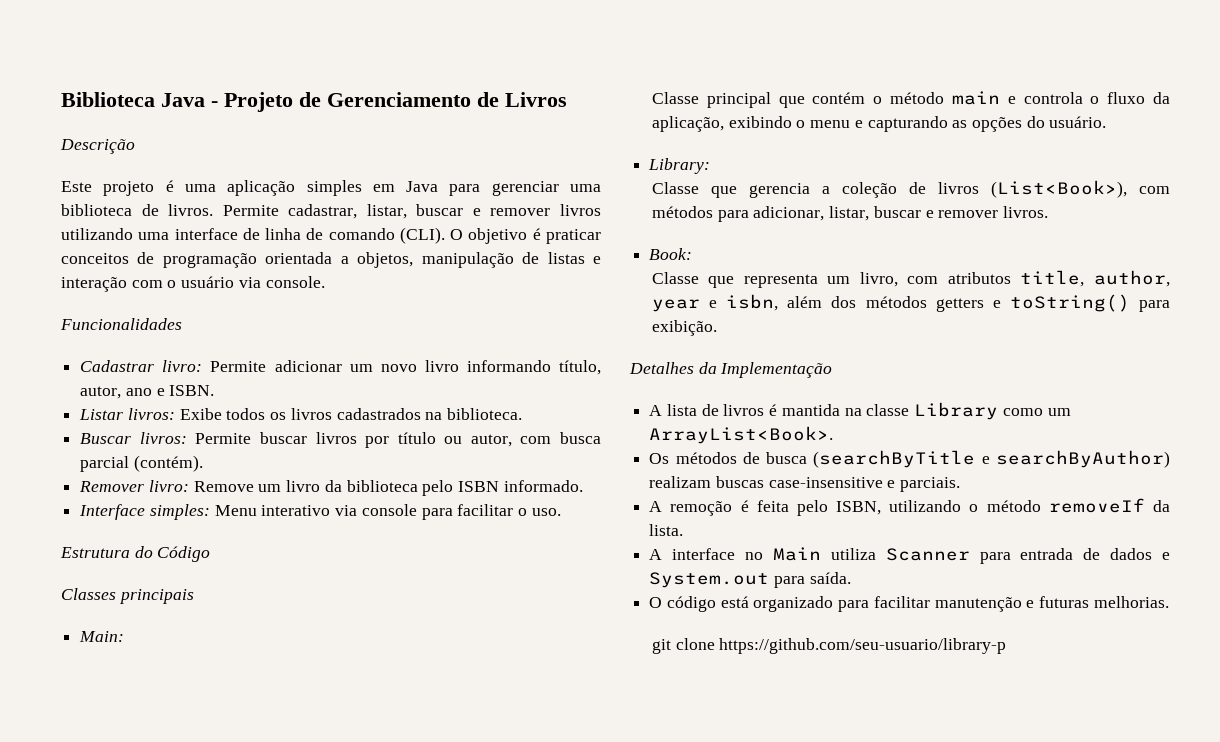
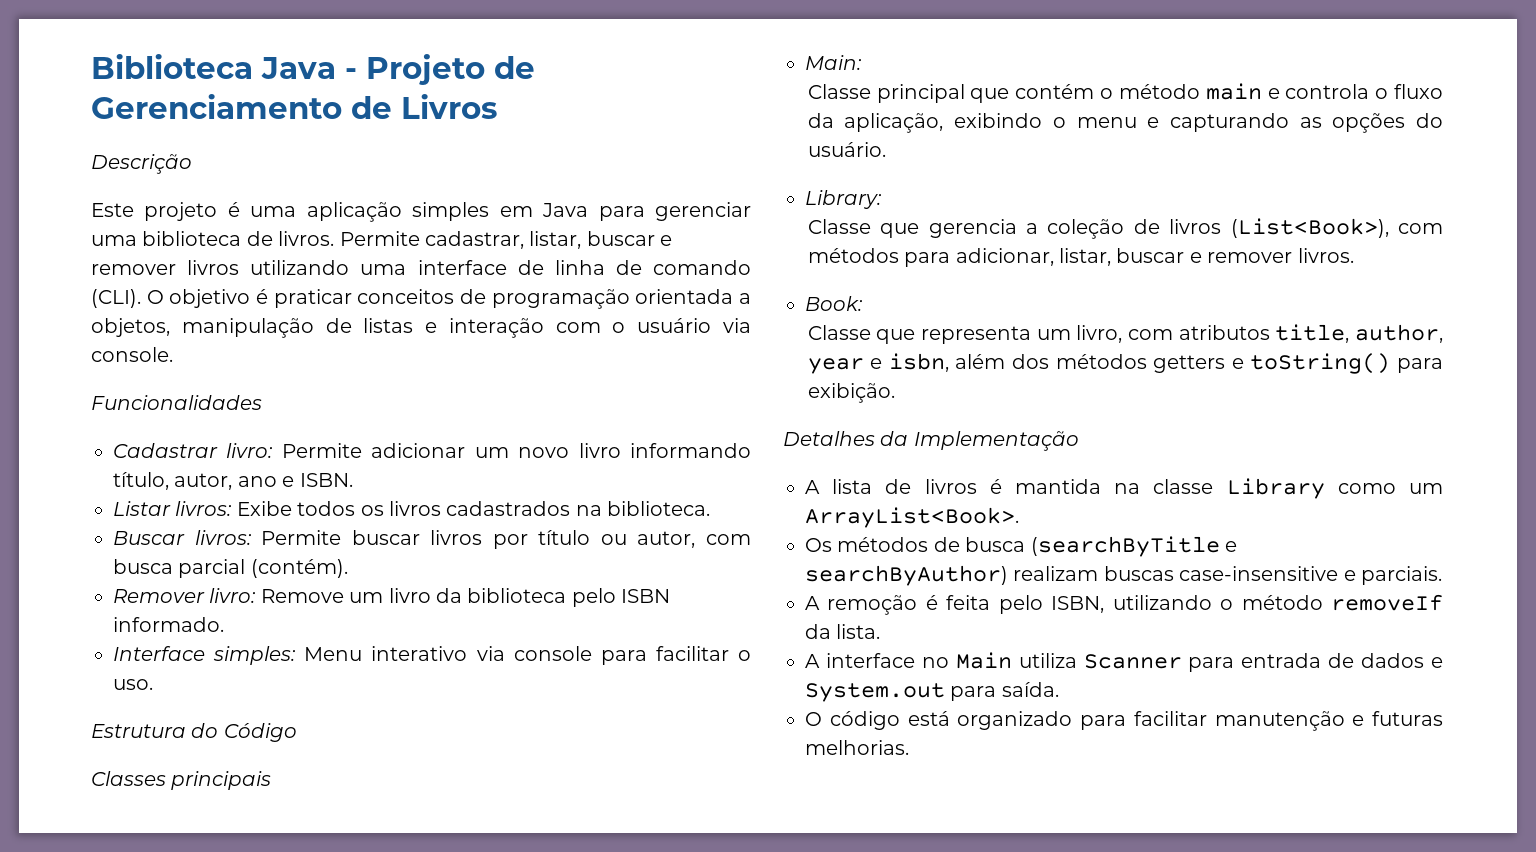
- git clone https://github.com/seu-usuario/library-p

